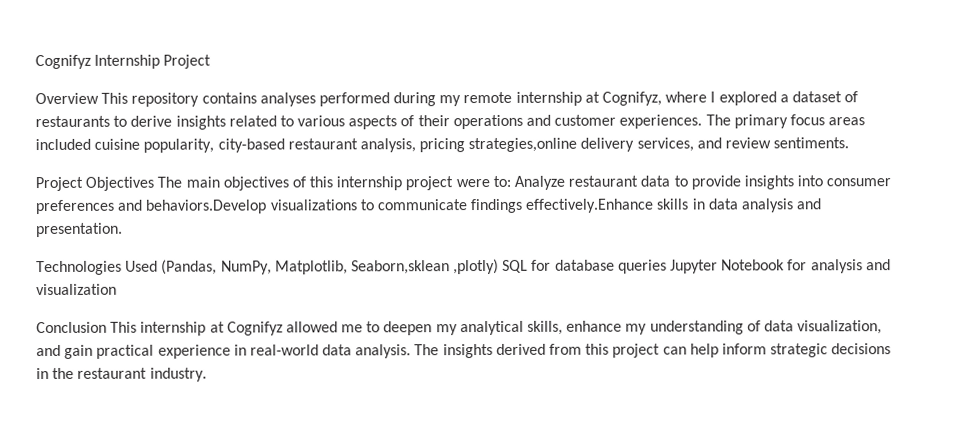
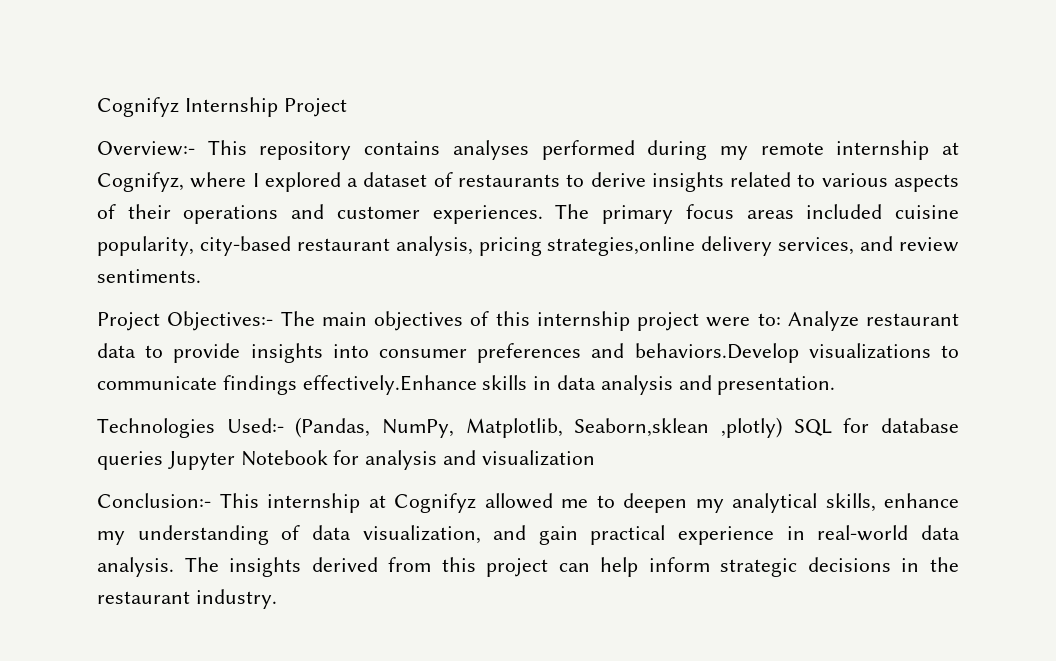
- Overview This repository contains analyses performed during my remote internship at Cognifyz, where I explored a dataset of restaurants to derive insights related to various aspects of their operations and customer experiences.
+ Overview:- This repository contains analyses performed during my remote internship at Cognifyz, where I explored a dataset of restaurants to derive insights related to various aspects of their operations and customer experiences.
- Project Objectives The main objectives of this internship project were to: Analyze restaurant data to provide insights into consumer preferences and behaviors.Develop visualizations to communicate findings effectively.Enhance skills in data analysis and presentation.
+ Project Objectives:- The main objectives of this internship project were to: Analyze restaurant data to provide insights into consumer preferences and behaviors.Develop visualizations to communicate findings effectively.Enhance skills in data analysis and presentation.
- Technologies Used (Pandas, NumPy, Matplotlib, Seaborn,sklean ,plotly) SQL for database queries Jupyter Notebook for analysis and visualization
+ Technologies Used:- (Pandas, NumPy, Matplotlib, Seaborn,sklean ,plotly) SQL for database queries Jupyter Notebook for analysis and visualization
- Conclusion This internship at Cognifyz allowed me to deepen my analytical skills, enhance my understanding of data visualization, and gain practical experience in real-world data analysis.
+ Conclusion:- This internship at Cognifyz allowed me to deepen my analytical skills, enhance my understanding of data visualization, and gain practical experience in real-world data analysis.

